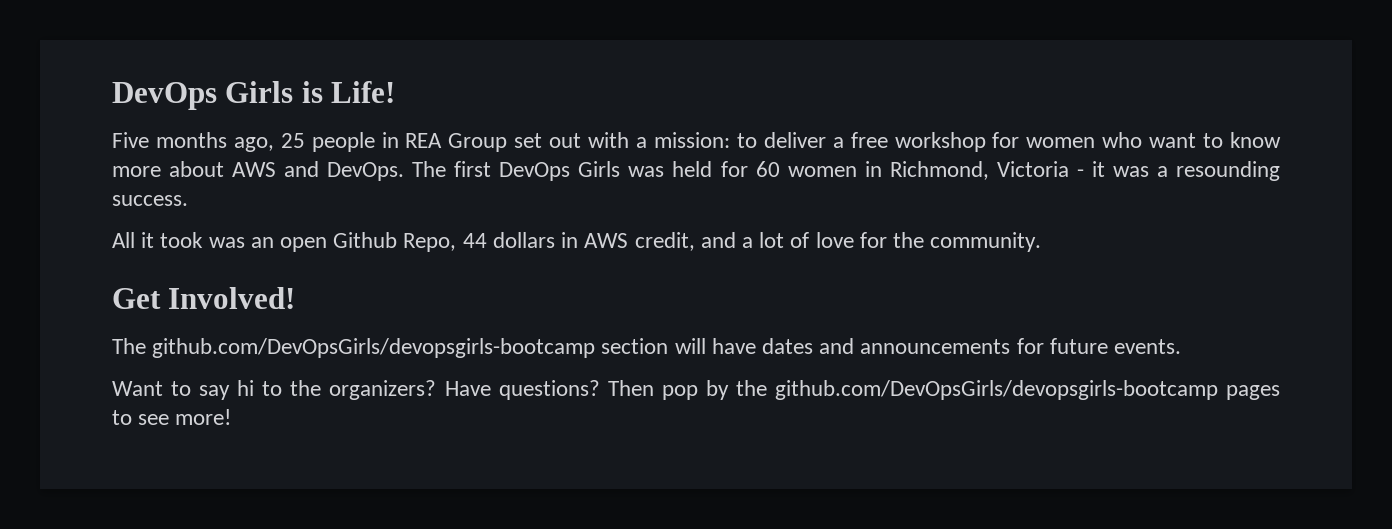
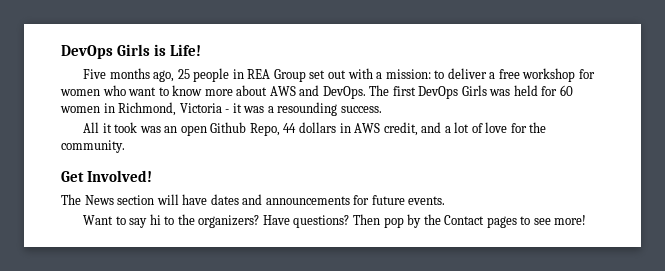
- The github.com/DevOpsGirls/devopsgirls-bootcamp section will have dates and announcements for future events.
+ The News section will have dates and announcements for future events.
- Then pop by the github.com/DevOpsGirls/devopsgirls-bootcamp pages to see more!
+ Then pop by the Contact pages to see more!

